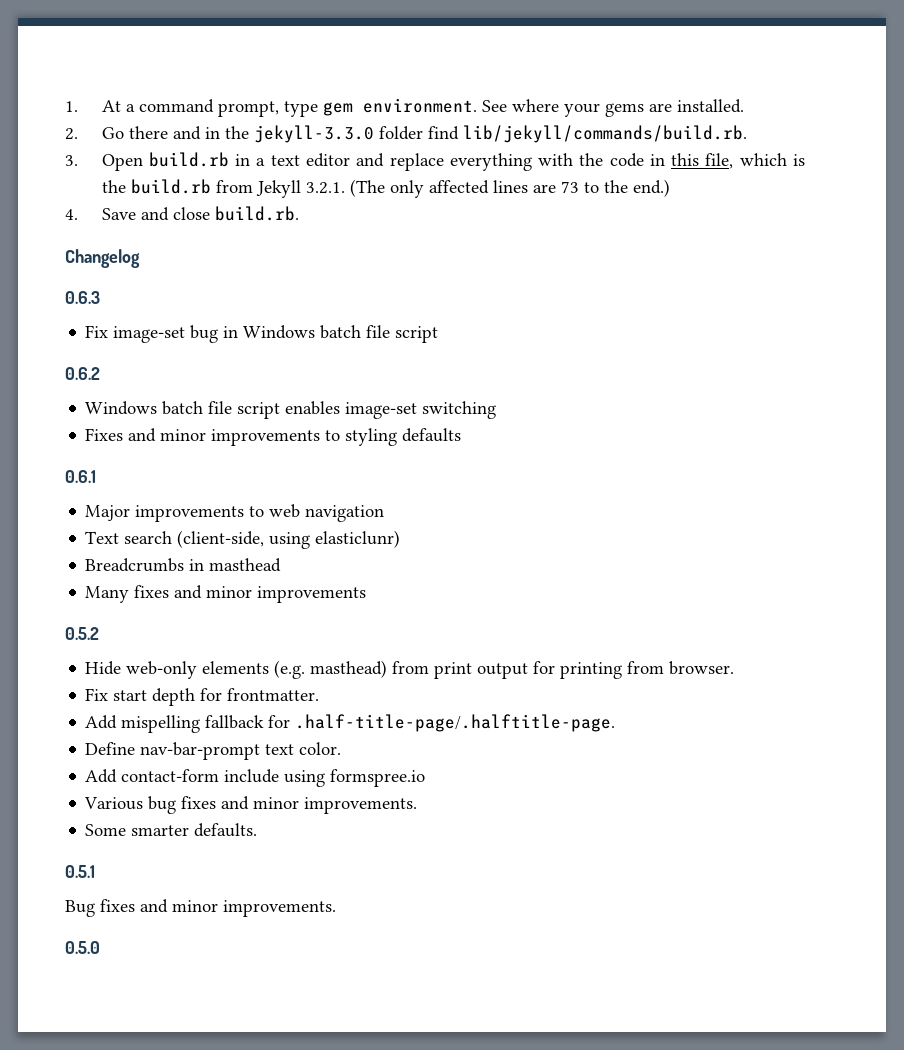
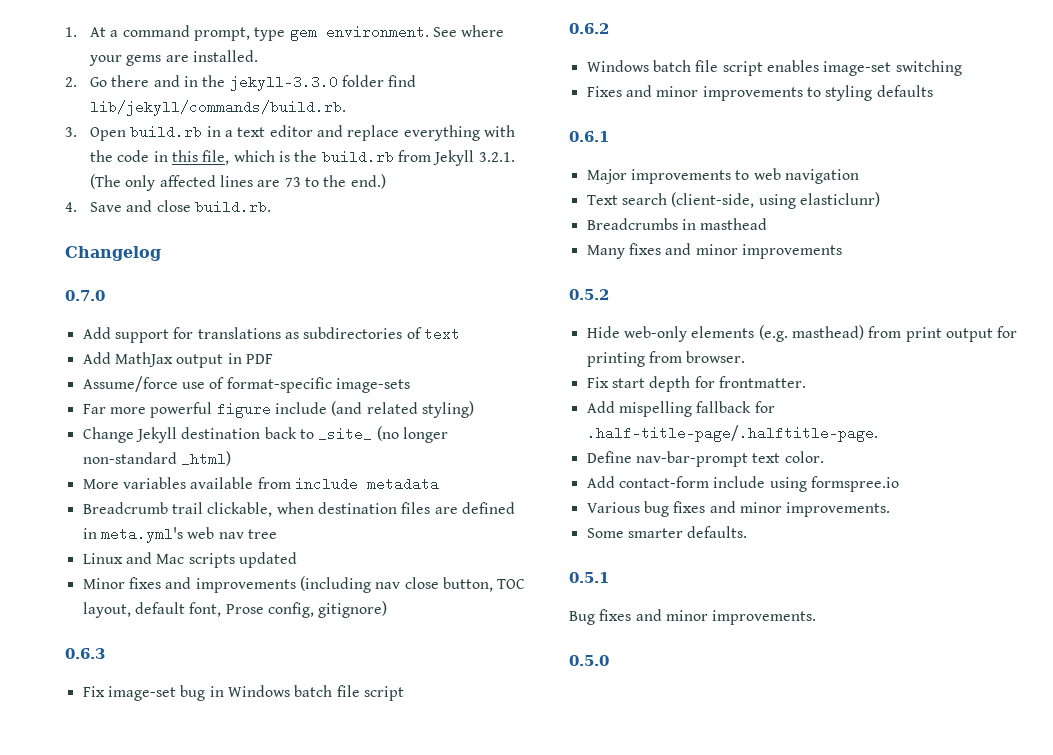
+ 0.7.0
+ Add support for translations as subdirectories of text
+ Add MathJax output in PDF
+ Assume/force use of format-specific image-sets
+ Far more powerful figure include (and related styling)
+ Change Jekyll destination back to _site_ (no longer non-standard _html)
+ More variables available from include metadata
+ Breadcrumb trail clickable, when destination files are defined in meta.yml's web nav tree
+ Linux and Mac scripts updated
+ Minor fixes and improvements (including nav close button, TOC layout, default font, Prose config, gitignore)

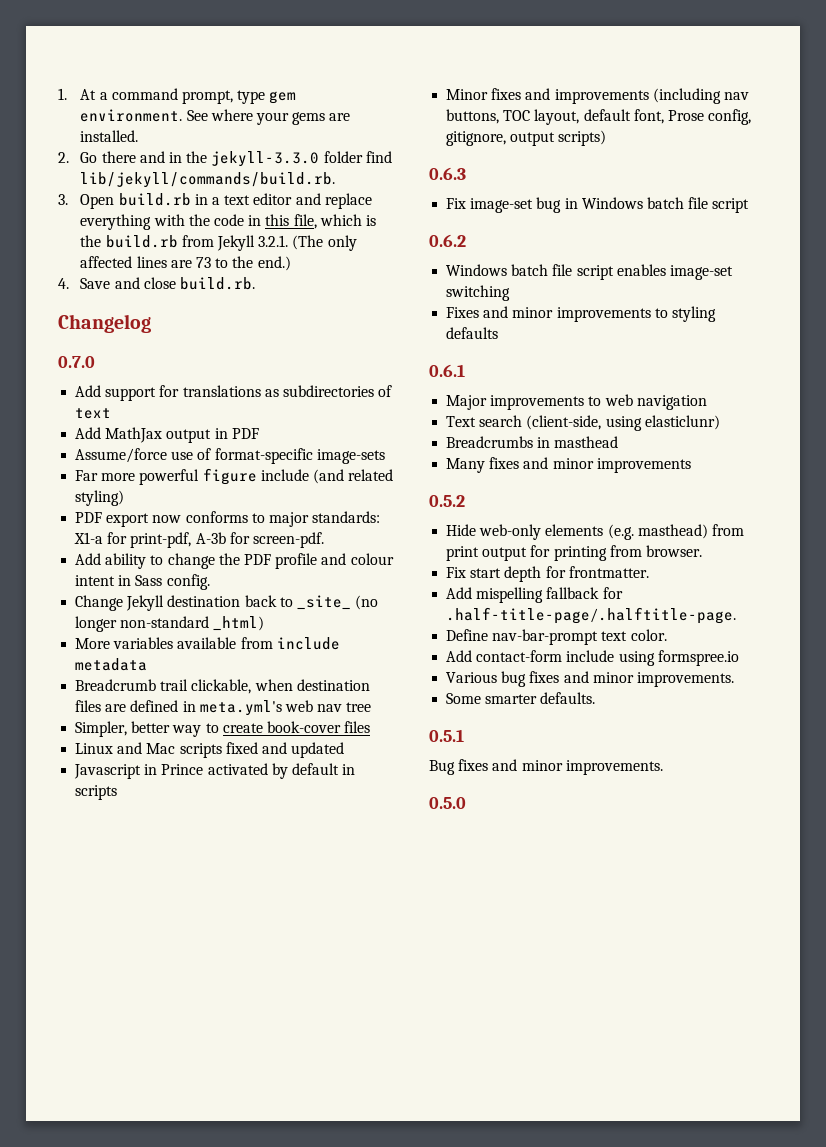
+ PDF export now conforms to major standards: X1-a for print-pdf, A-3b for screen-pdf.
+ Add ability to change the PDF profile and colour intent in Sass config.
+ Simpler, better way to create book-cover files
- Linux and Mac scripts updated
+ Linux and Mac scripts fixed and updated
+ Javascript in Prince activated by default in scripts
- Minor fixes and improvements (including nav close button, TOC layout, default font, Prose config, gitignore)
+ Minor fixes and improvements (including nav buttons, TOC layout, default font, Prose config, gitignore, output scripts)

